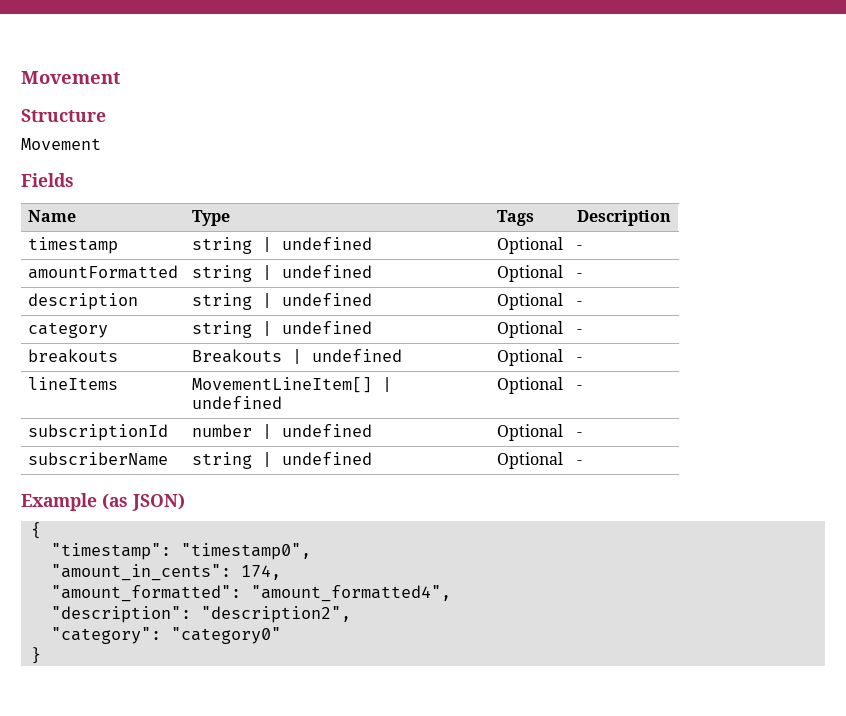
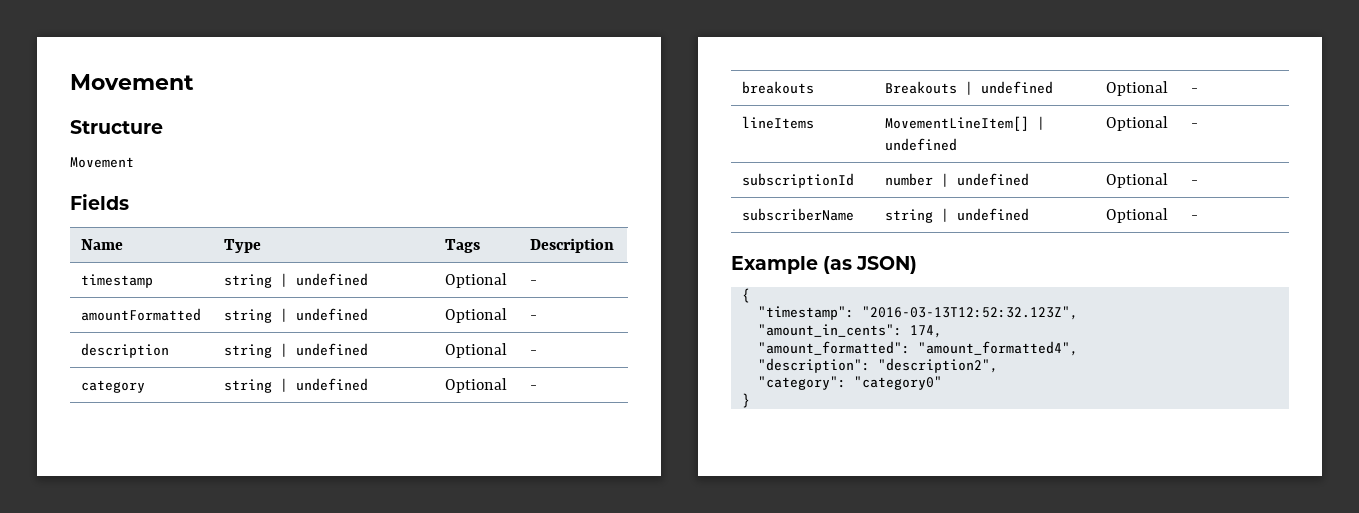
- "timestamp": "timestamp0",
+ "timestamp": "2016-03-13T12:52:32.123Z",

